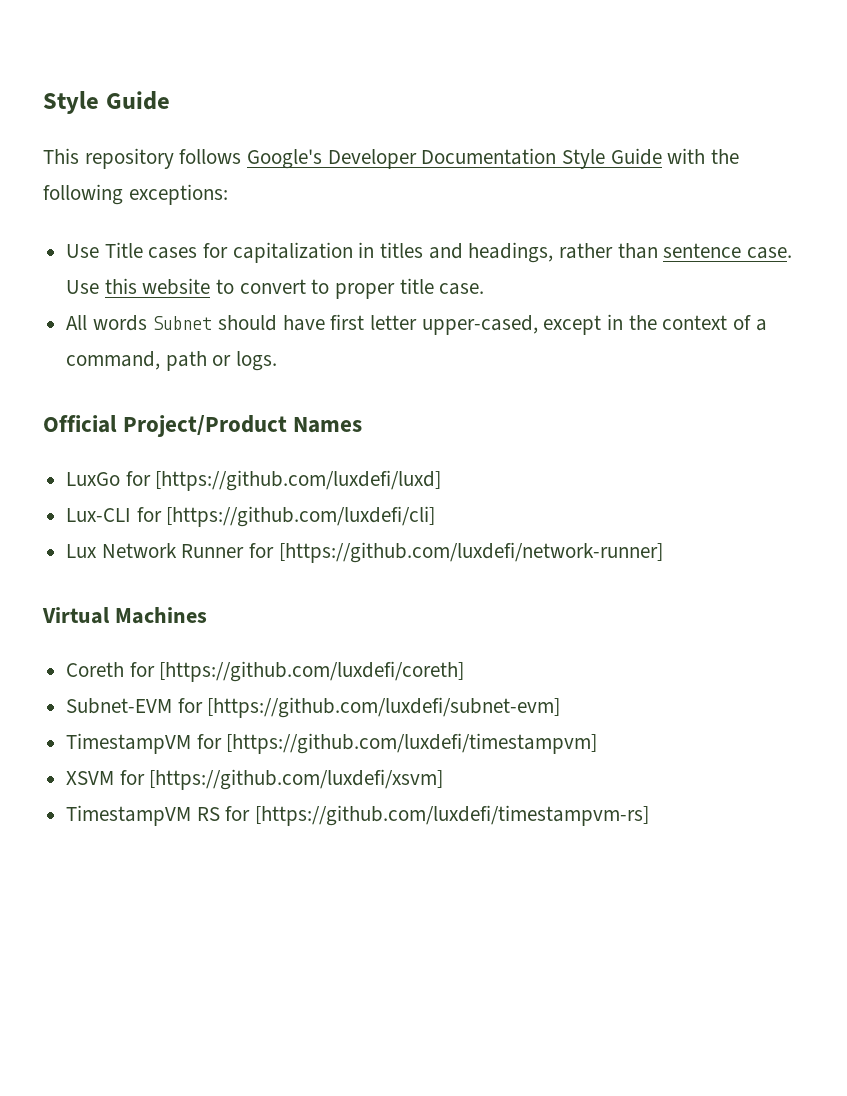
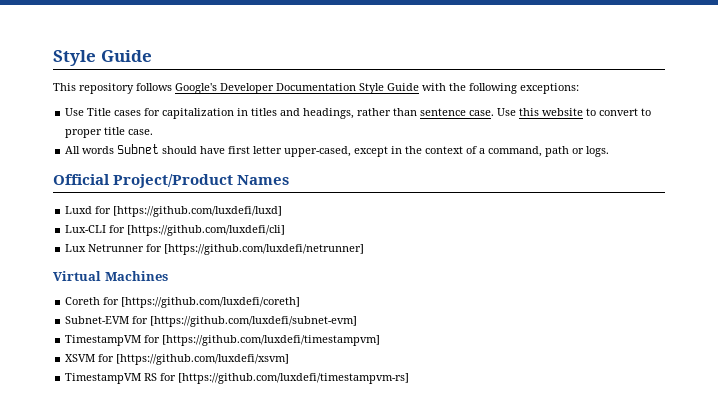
- LuxGo for [https://github.com/luxdefi/luxd]
+ Luxd for [https://github.com/luxdefi/luxd]
- Lux Network Runner for [https://github.com/luxdefi/network-runner]
+ Lux Netrunner for [https://github.com/luxdefi/netrunner]

